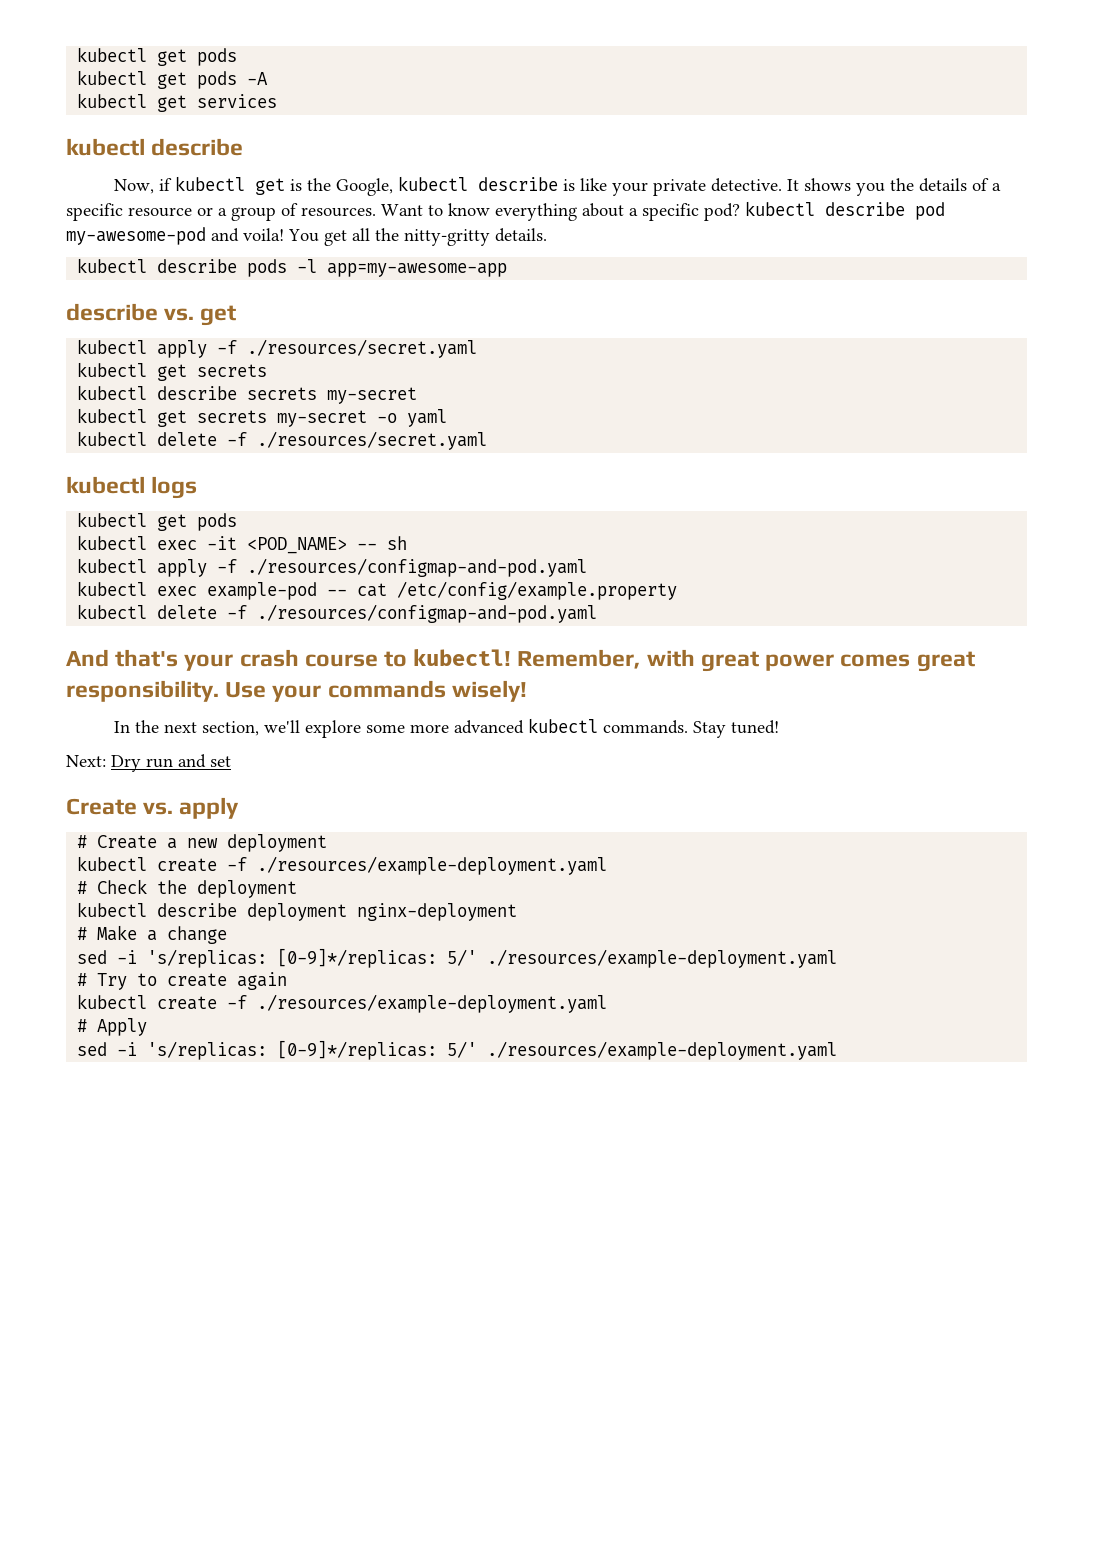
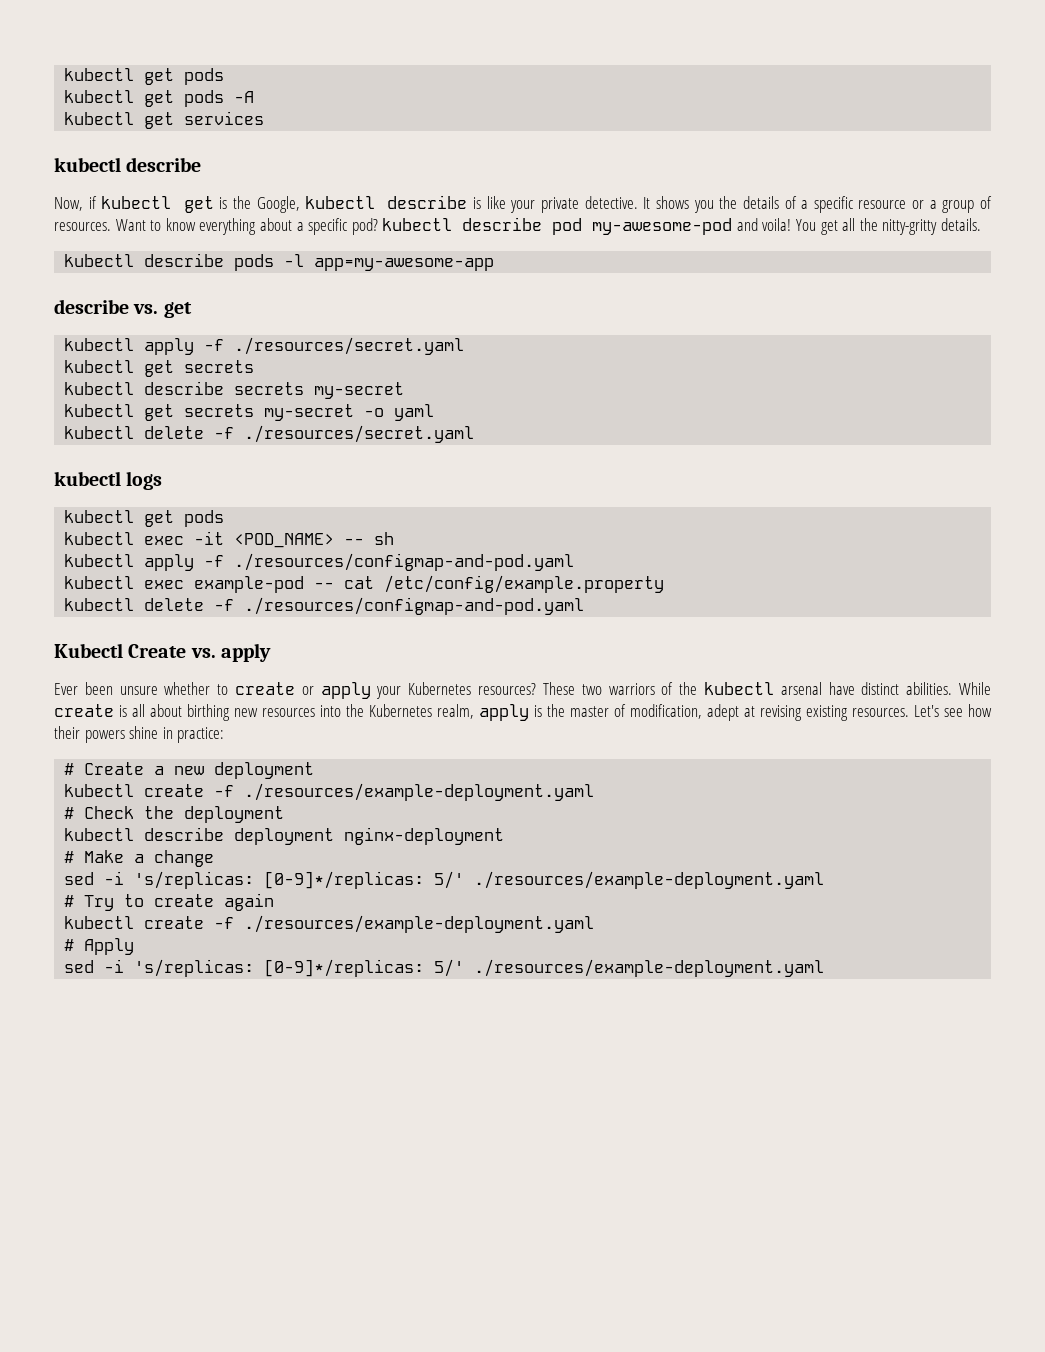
- And that's your crash course to kubectl! Remember, with great power comes great responsibility. Use your commands wisely!
- In the next section, we'll explore some more advanced kubectl commands. Stay tuned!
- Next: Dry run and set
- Create vs. apply
+ Kubectl Create vs. apply
+ Ever been unsure whether to create or apply your Kubernetes resources? These two warriors of the kubectl arsenal have distinct abilities. While create is all about birthing new resources into the Kubernetes realm, apply is the master of modification, adept at revising existing resources. Let's see how their powers shine in practice:

